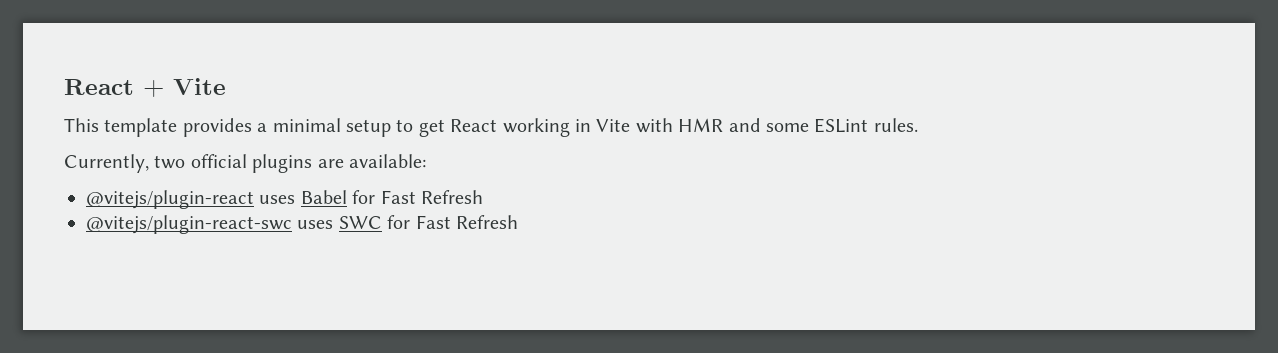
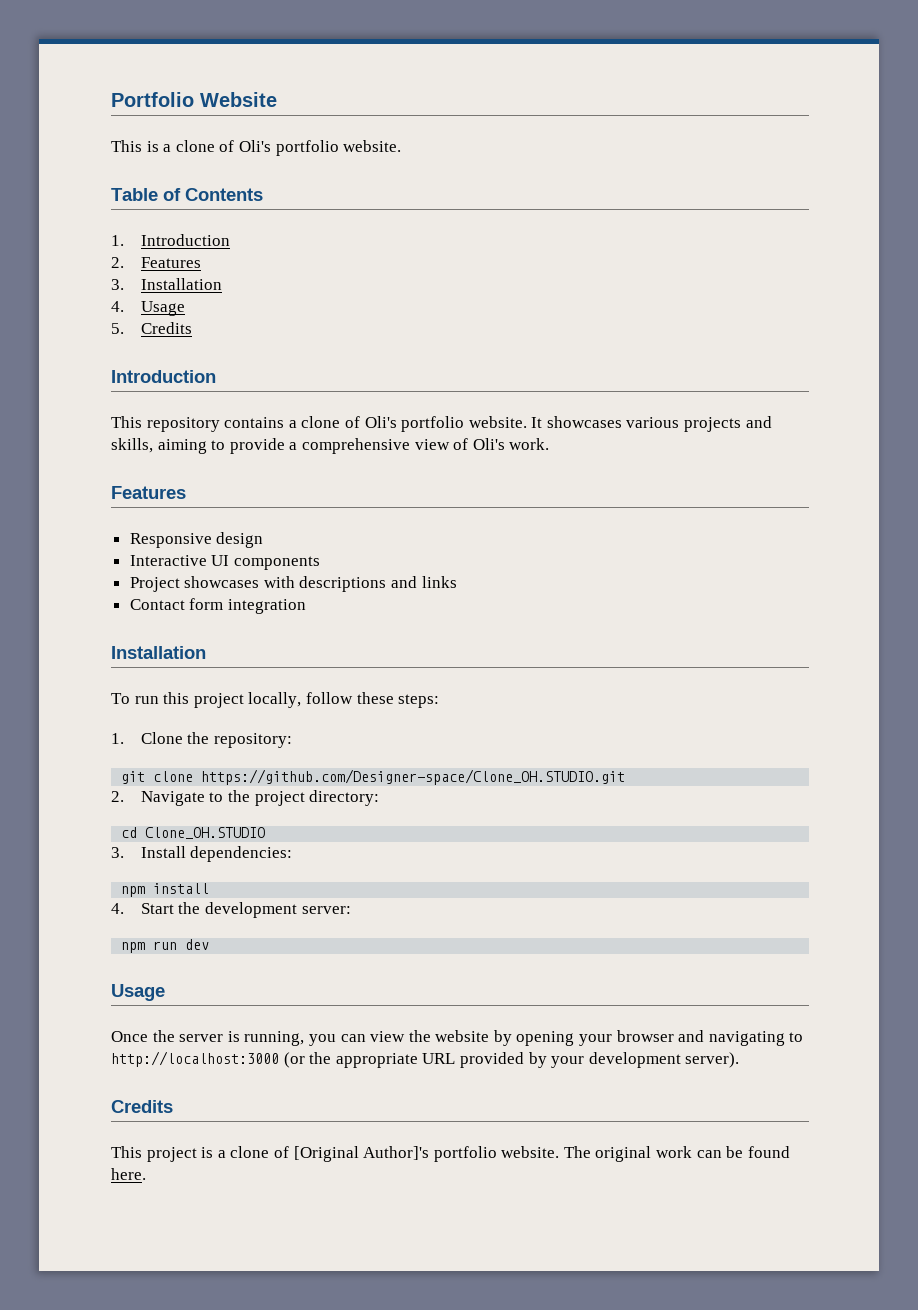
- React + Vite
- This template provides a minimal setup to get React working in Vite with HMR and some ESLint rules.
- Currently, two official plugins are available:
- @vitejs/plugin-react uses Babel for Fast Refresh
- @vitejs/plugin-react-swc uses SWC for Fast Refresh
+ Portfolio Website
+ This is a clone of Oli's portfolio website.
+ Table of Contents
+ 1. Introduction
+ 2. Features
+ 3. Installation
+ 4. Usage
+ 5. Credits
+ Introduction
+ This repository contains a clone of Oli's portfolio website. It showcases various projects and skills, aiming to provide a comprehensive view of Oli's work.
+ Features
+ Responsive design
+ Interactive UI components
+ Project showcases with descriptions and links
+ Contact form integration
+ Installation
+ To run this project locally, follow these steps:
+ 1. Clone the repository:
+ git clone https://github.com/Designer-space/Clone_OH.STUDIO.git
+ 2. Navigate to the project directory:
+ cd Clone_OH.STUDIO
+ 3. Install dependencies:
+ npm install
+ 4. Start the development server:
+ npm run dev
+ Usage
+ Once the server is running, you can view the website by opening your browser and navigating to http://localhost:3000 (or the appropriate URL provided by your development server).
+ Credits
+ This project is a clone of [Original Author]'s portfolio website. The original work can be found here.

